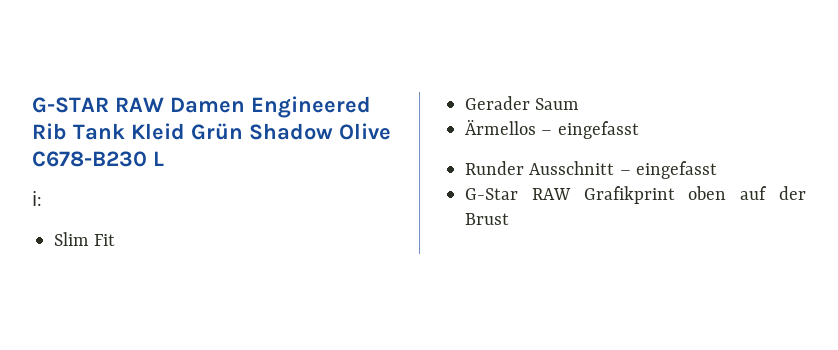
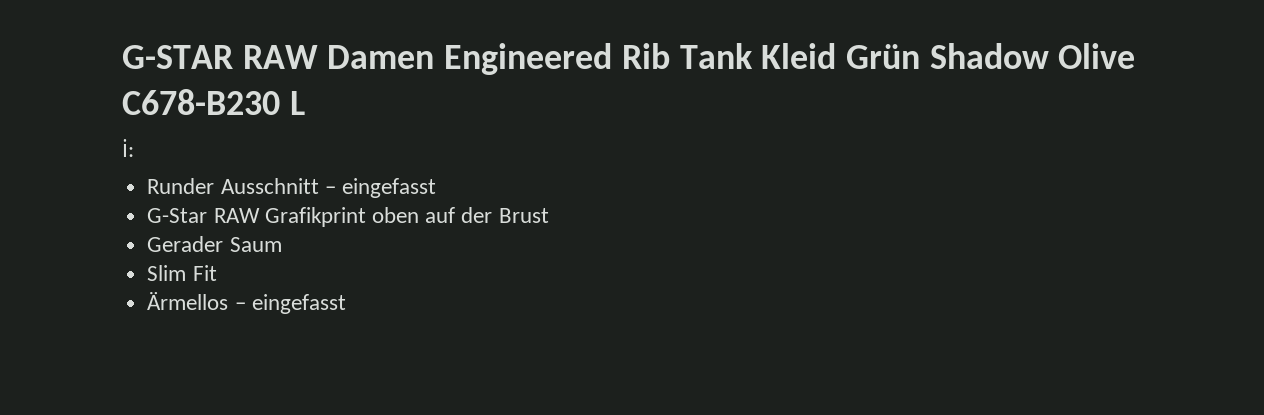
- Slim Fit
- Gerader Saum
- Ärmellos – eingefasst
+ Gerader Saum
+ Slim Fit
+ Ärmellos – eingefasst

